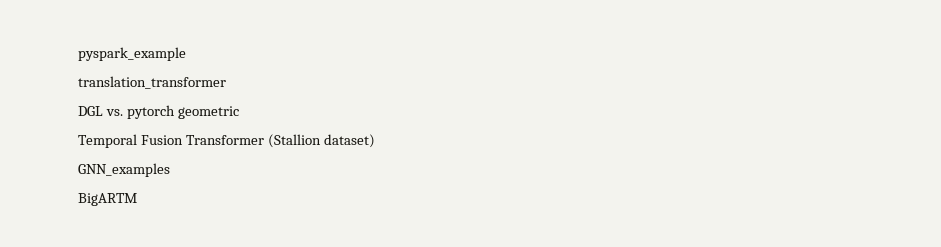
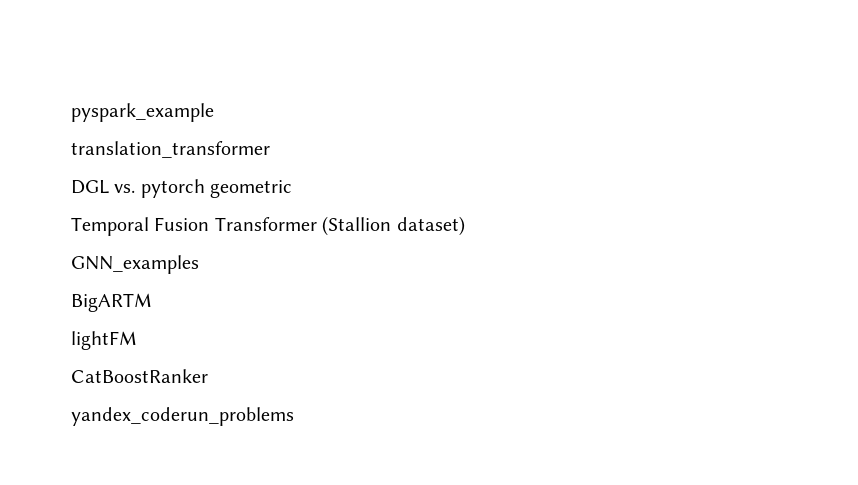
+ lightFM
+ CatBoostRanker
+ yandex_coderun_problems

